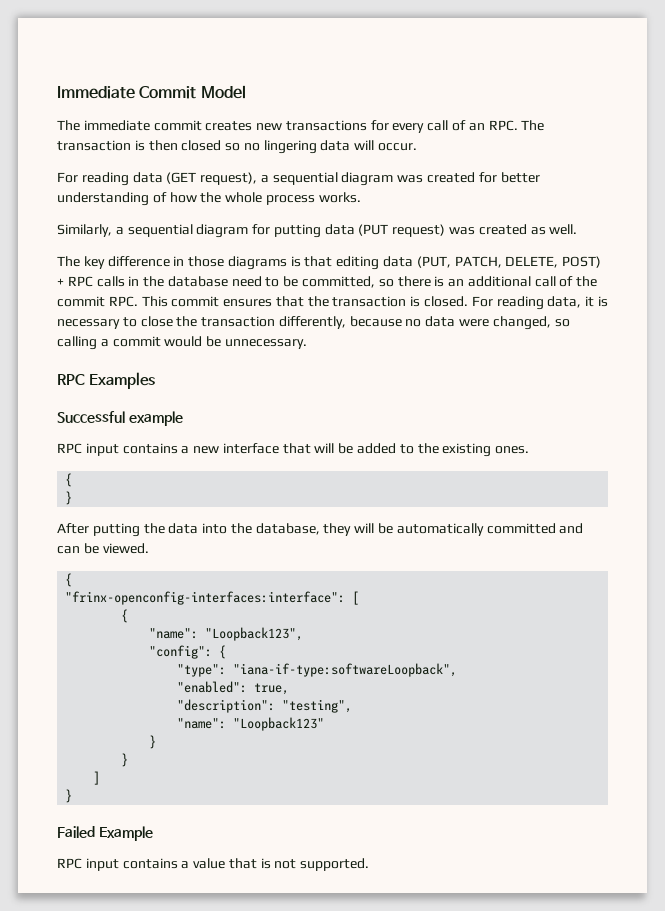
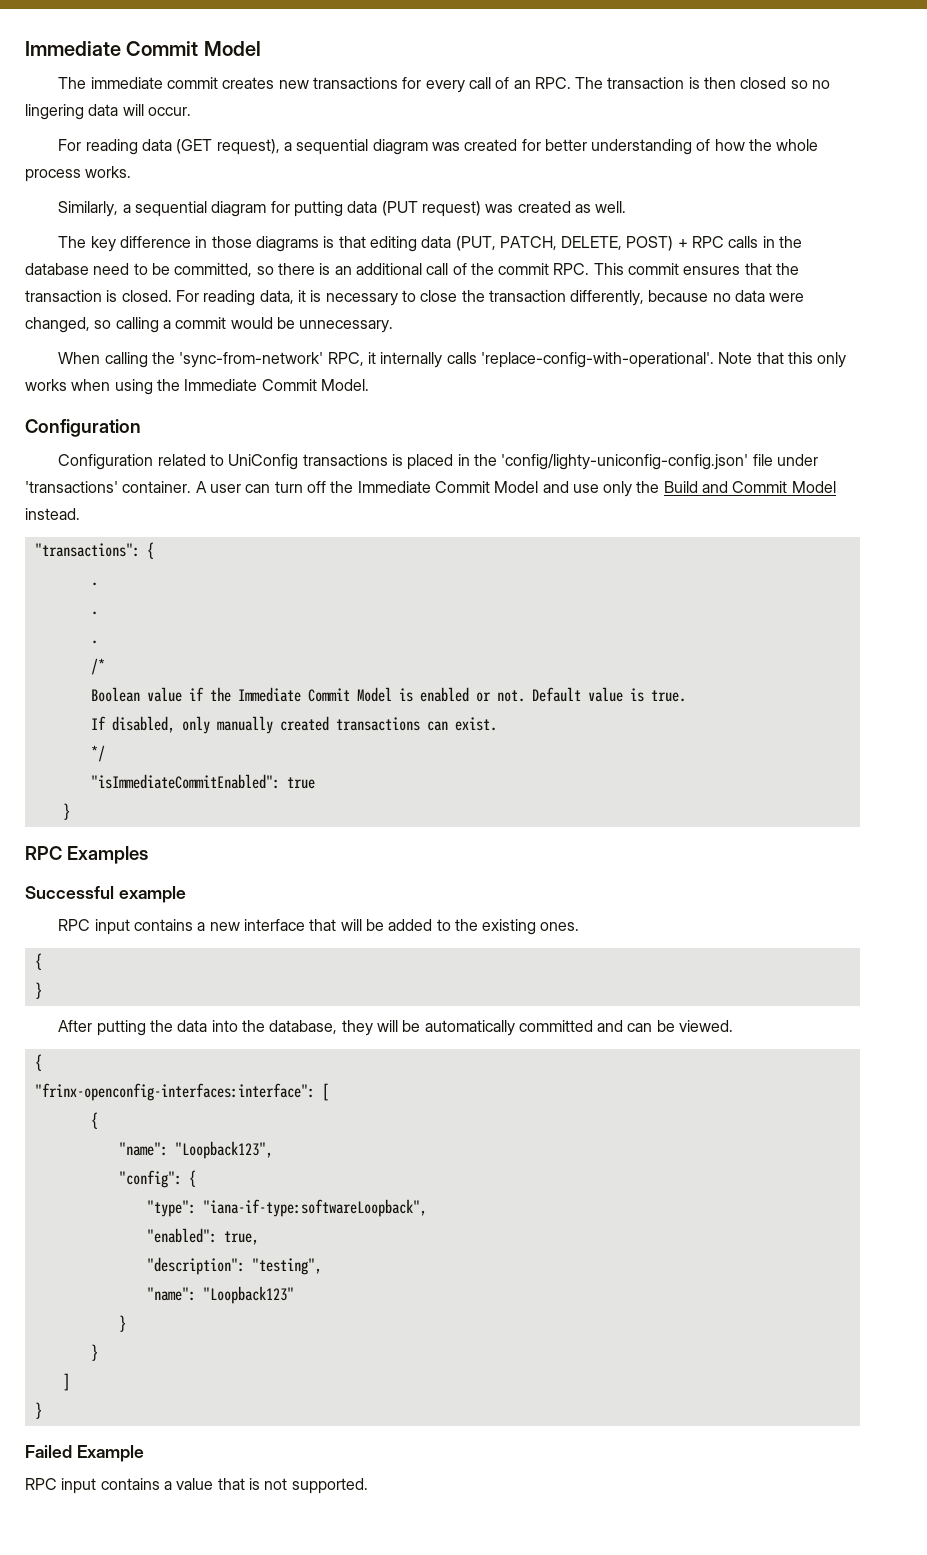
+ When calling the 'sync-from-network' RPC, it internally calls 'replace-config-with-operational'. Note that this only works when using the Immediate Commit Model.
+ Configuration
+ Configuration related to UniConfig transactions is placed in the 'config/lighty-uniconfig-config.json' file under 'transactions' container. A user can turn off the Immediate Commit Model and use only the Build and Commit Model instead.
+ "transactions": {
+ .
+ .
+ .
+ /*
+ Boolean value if the Immediate Commit Model is enabled or not. Default value is true.
+ If disabled, only manually created transactions can exist.
+ */
+ "isImmediateCommitEnabled": true
+ }

